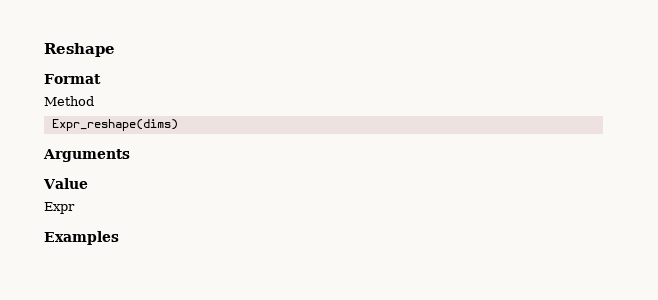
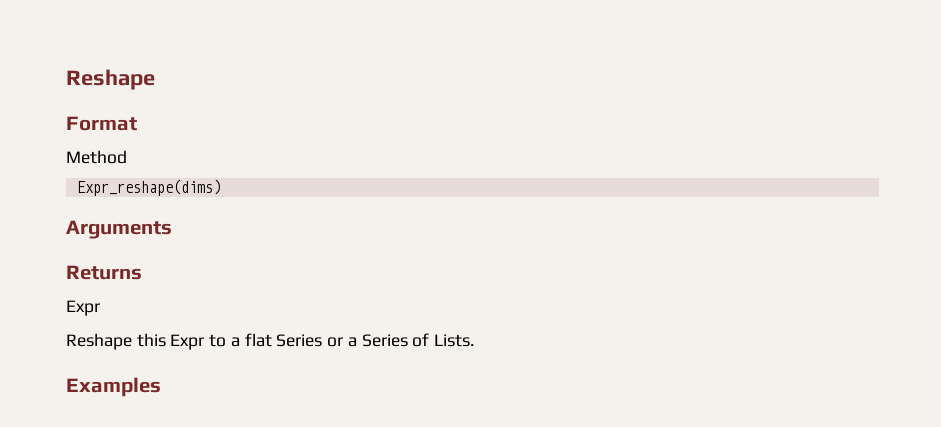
- Value
+ Returns
  Expr
+ Reshape this Expr to a flat Series or a Series of Lists.

